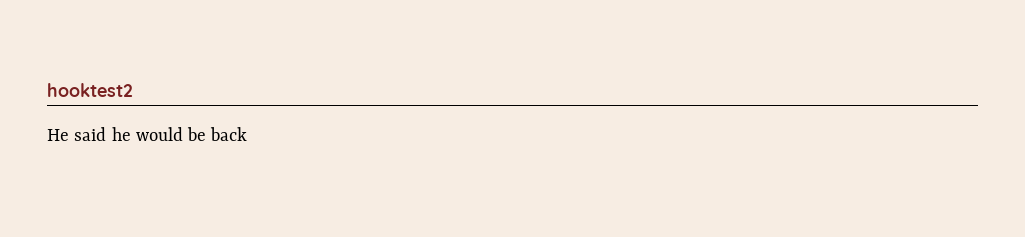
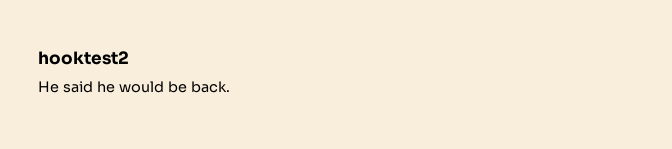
- He said he would be back
+ He said he would be back.

